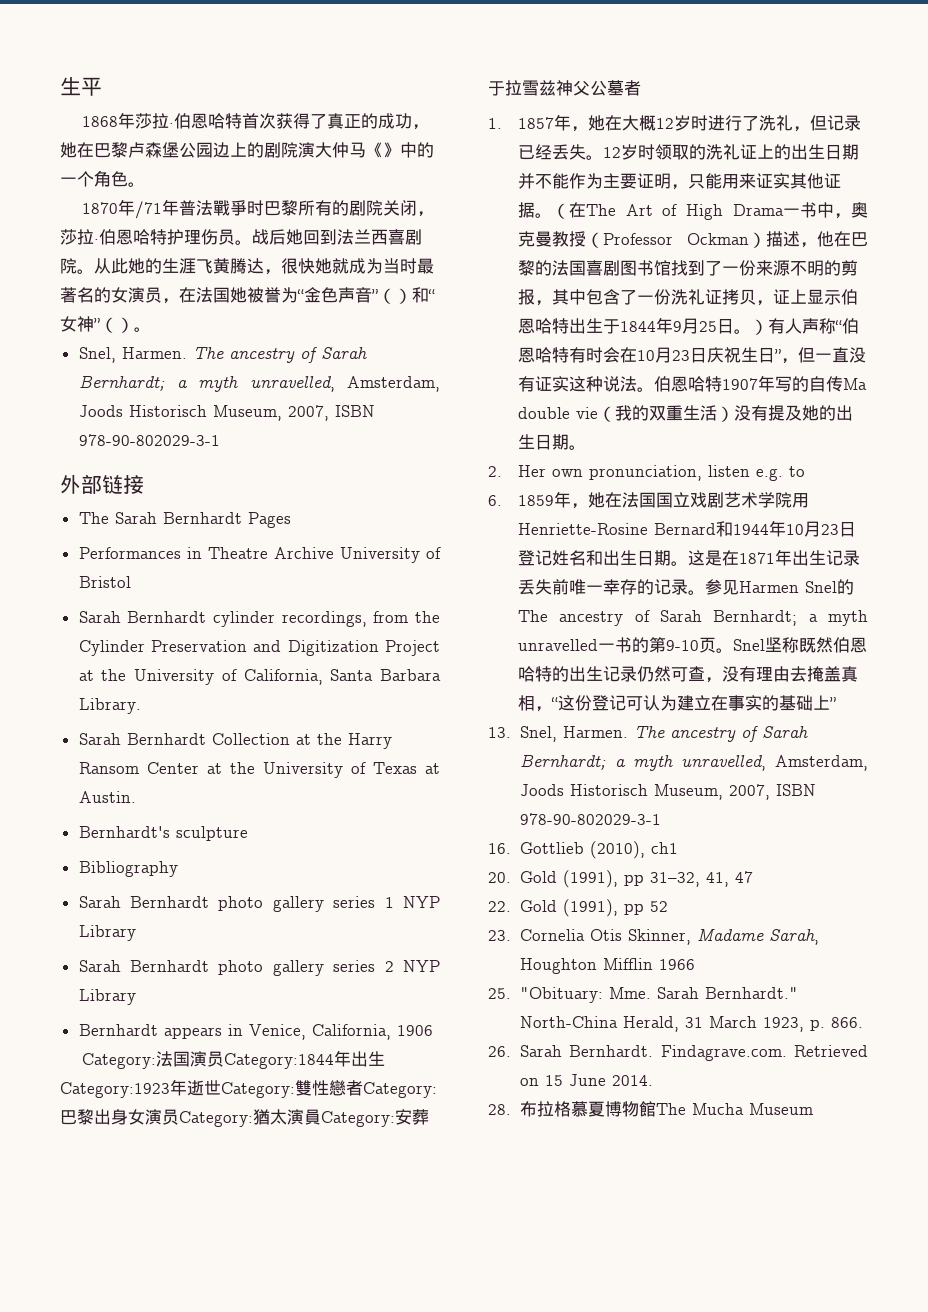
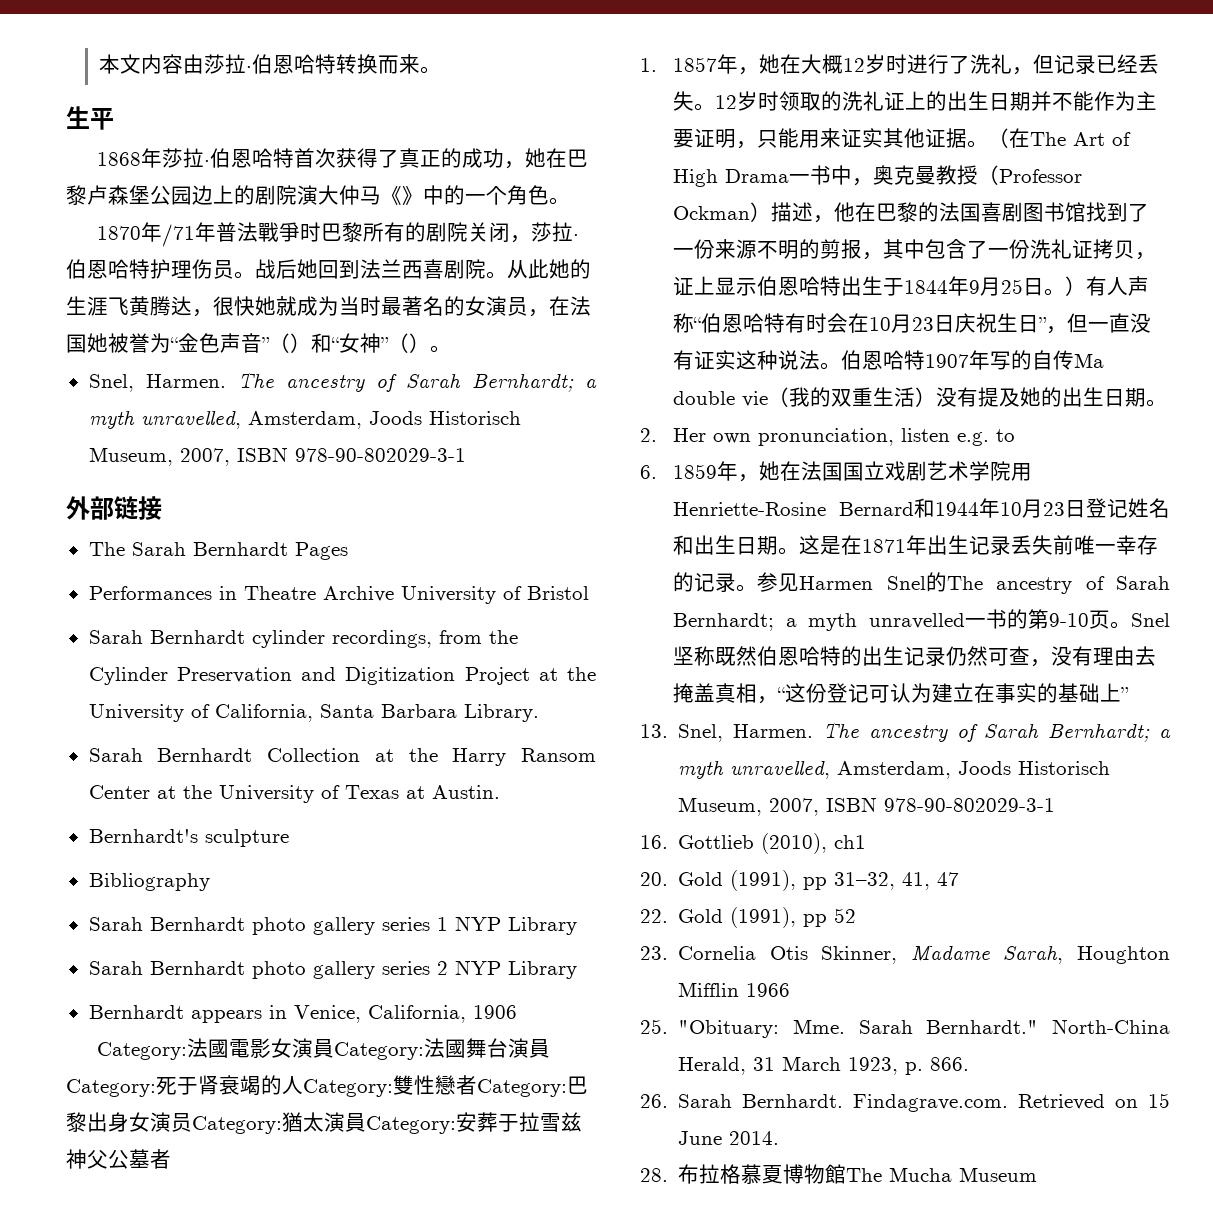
+ 本文内容由莎拉·伯恩哈特转换而来。
- Category:法国演员Category:1844年出生Category:1923年逝世Category:雙性戀者Category:巴黎出身女演员Category:猶太演員Category:安葬于拉雪兹神父公墓者
+ Category:法國電影女演員Category:法國舞台演員Category:死于肾衰竭的人Category:雙性戀者Category:巴黎出身女演员Category:猶太演員Category:安葬于拉雪兹神父公墓者

